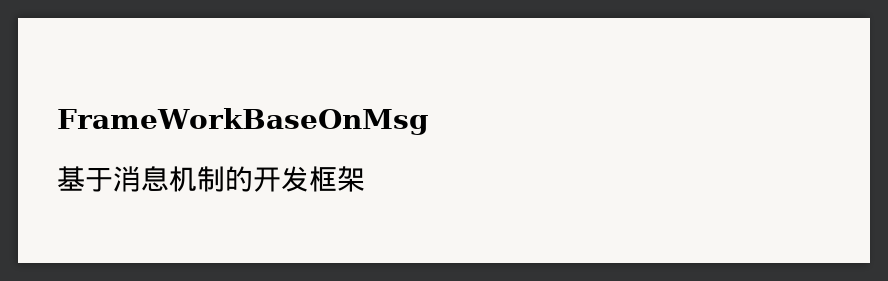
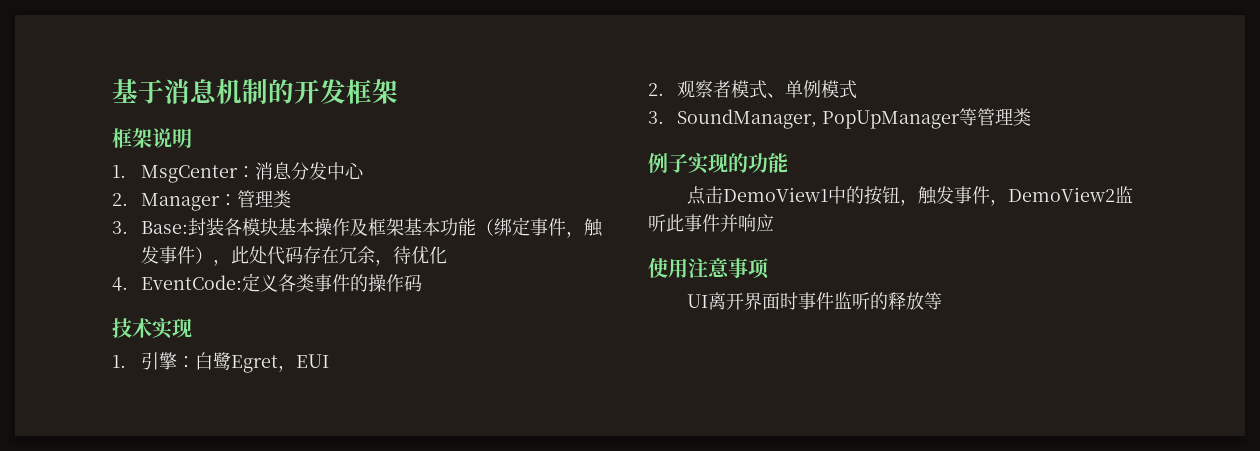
- FrameWorkBaseOnMsg
+ 框架说明
+ 1. MsgCenter：消息分发中心
+ 2. Manager：管理类
+ 3. Base:封装各模块基本操作及框架基本功能（绑定事件，触发事件），此处代码存在冗余，待优化
+ 4. EventCode:定义各类事件的操作码
+ 技术实现
+ 1.引擎：白鹭Egret，EUI
+ 2.观察者模式、单例模式
+ 3. SoundManager, PopUpManager等管理类
+ 例子实现的功能
+ 点击DemoView1中的按钮，触发事件，DemoView2监听此事件并响应
+ 使用注意事项
+ UI离开界面时事件监听的释放等

